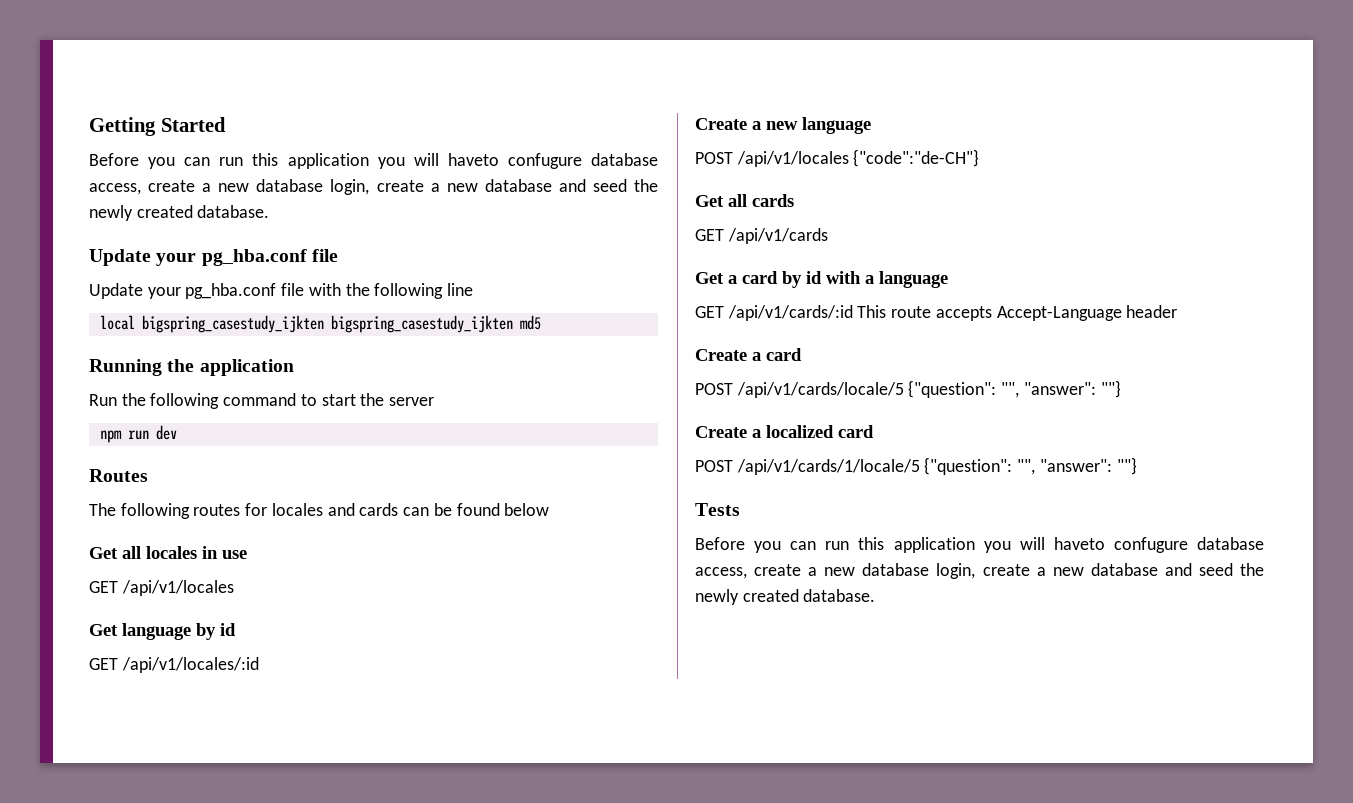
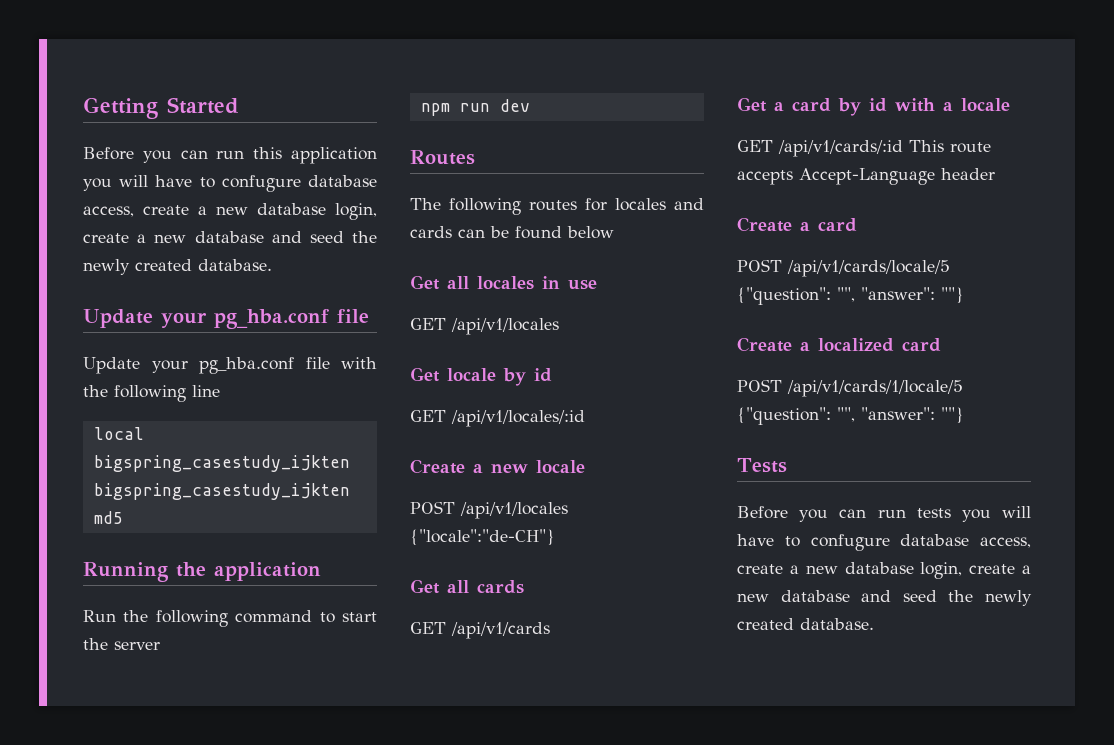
  Getting Started
- Before you can run this application you will haveto confugure database access, create a new database login, create a new database and seed the newly created database.
+ Before you can run this application you will have to confugure database access, create a new database login, create a new database and seed the newly created database.
- Get language by id
+ Get locale by id
- Create a new language
+ Create a new locale
- POST /api/v1/locales {"code":"de-CH"}
+ POST /api/v1/locales {"locale":"de-CH"}
- Get a card by id with a language
+ Get a card by id with a locale
  Tests
- Before you can run this application you will haveto confugure database access, create a new database login, create a new database and seed the newly created database.
+ Before you can run tests you will have to confugure database access, create a new database login, create a new database and seed the newly created database.

